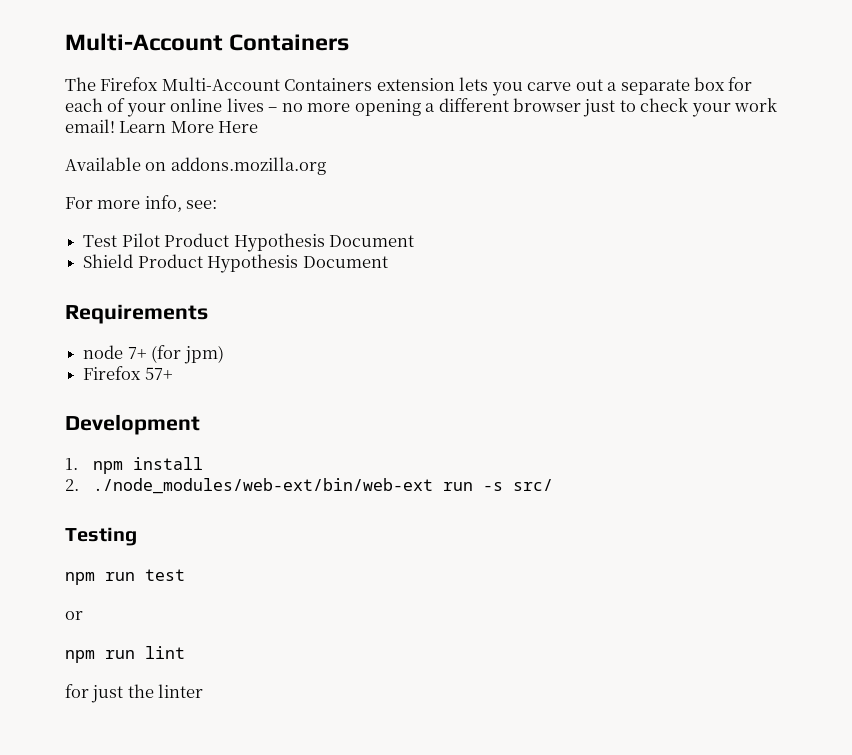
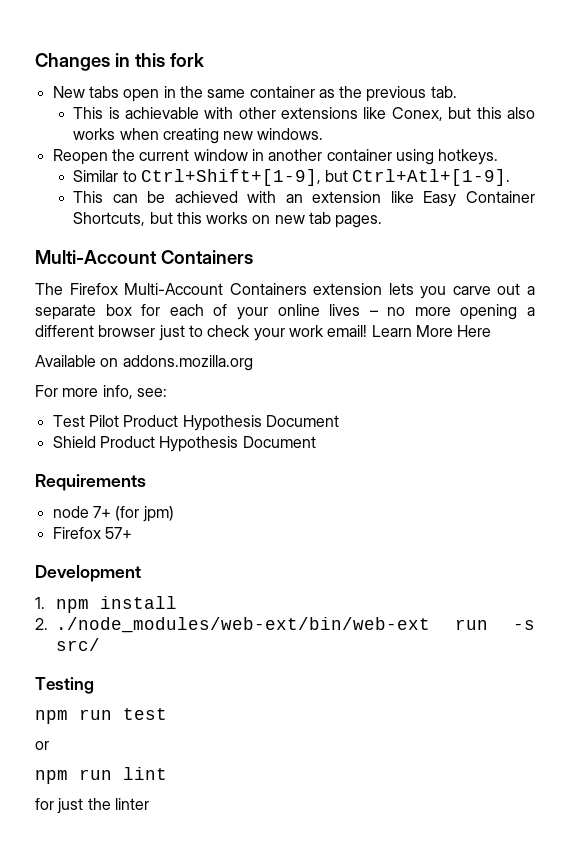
+ Changes in this fork
+ New tabs open in the same container as the previous tab.
+ This is achievable with other extensions like Conex, but this also works when creating new windows.
+ Reopen the current window in another container using hotkeys.
+ Similar to Ctrl+Shift+[1-9], but Ctrl+Atl+[1-9].
+ This can be achieved with an extension like Easy Container Shortcuts, but this works on new tab pages.

